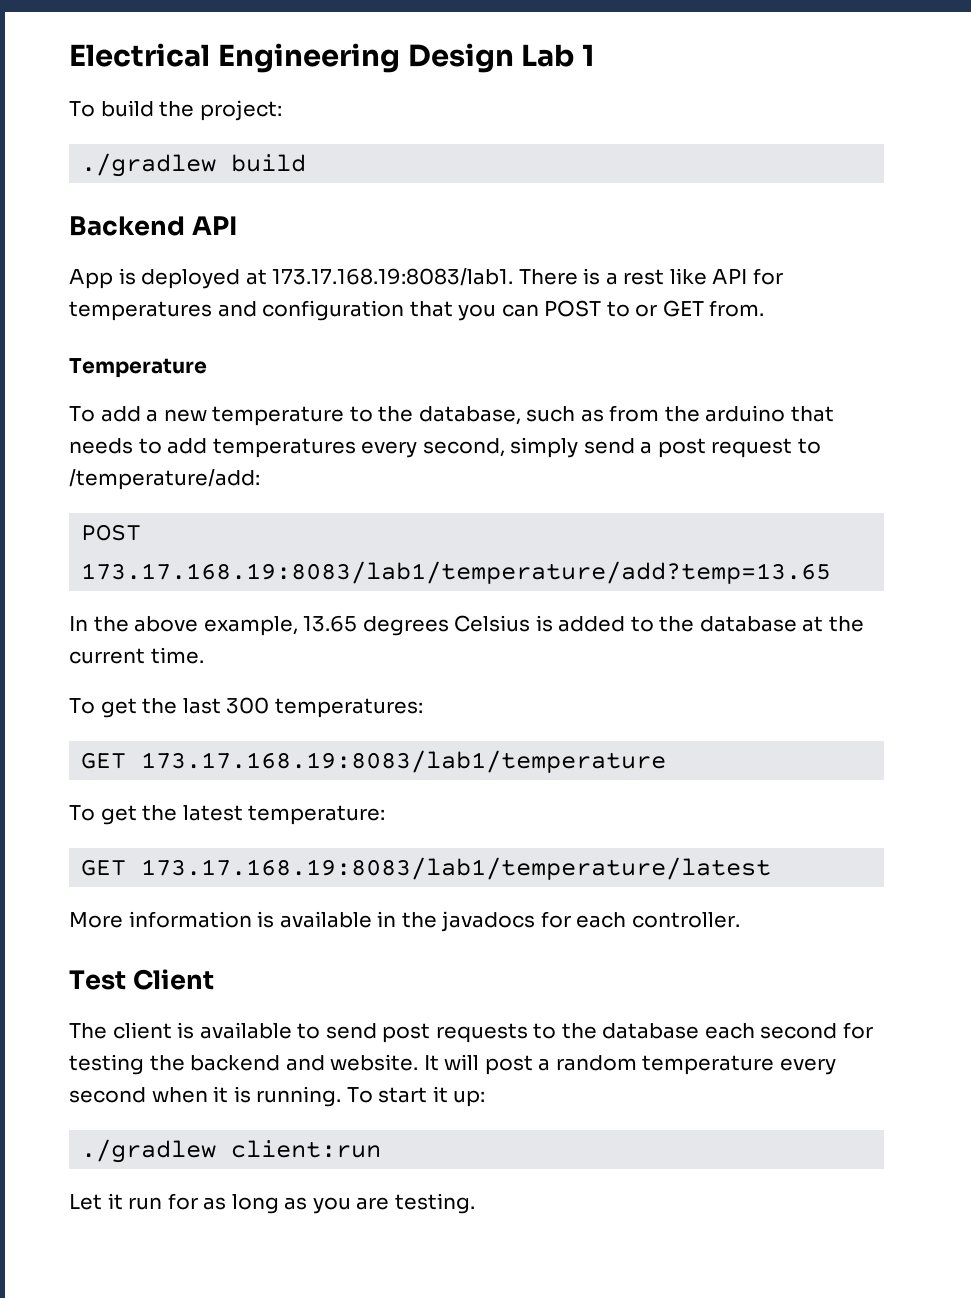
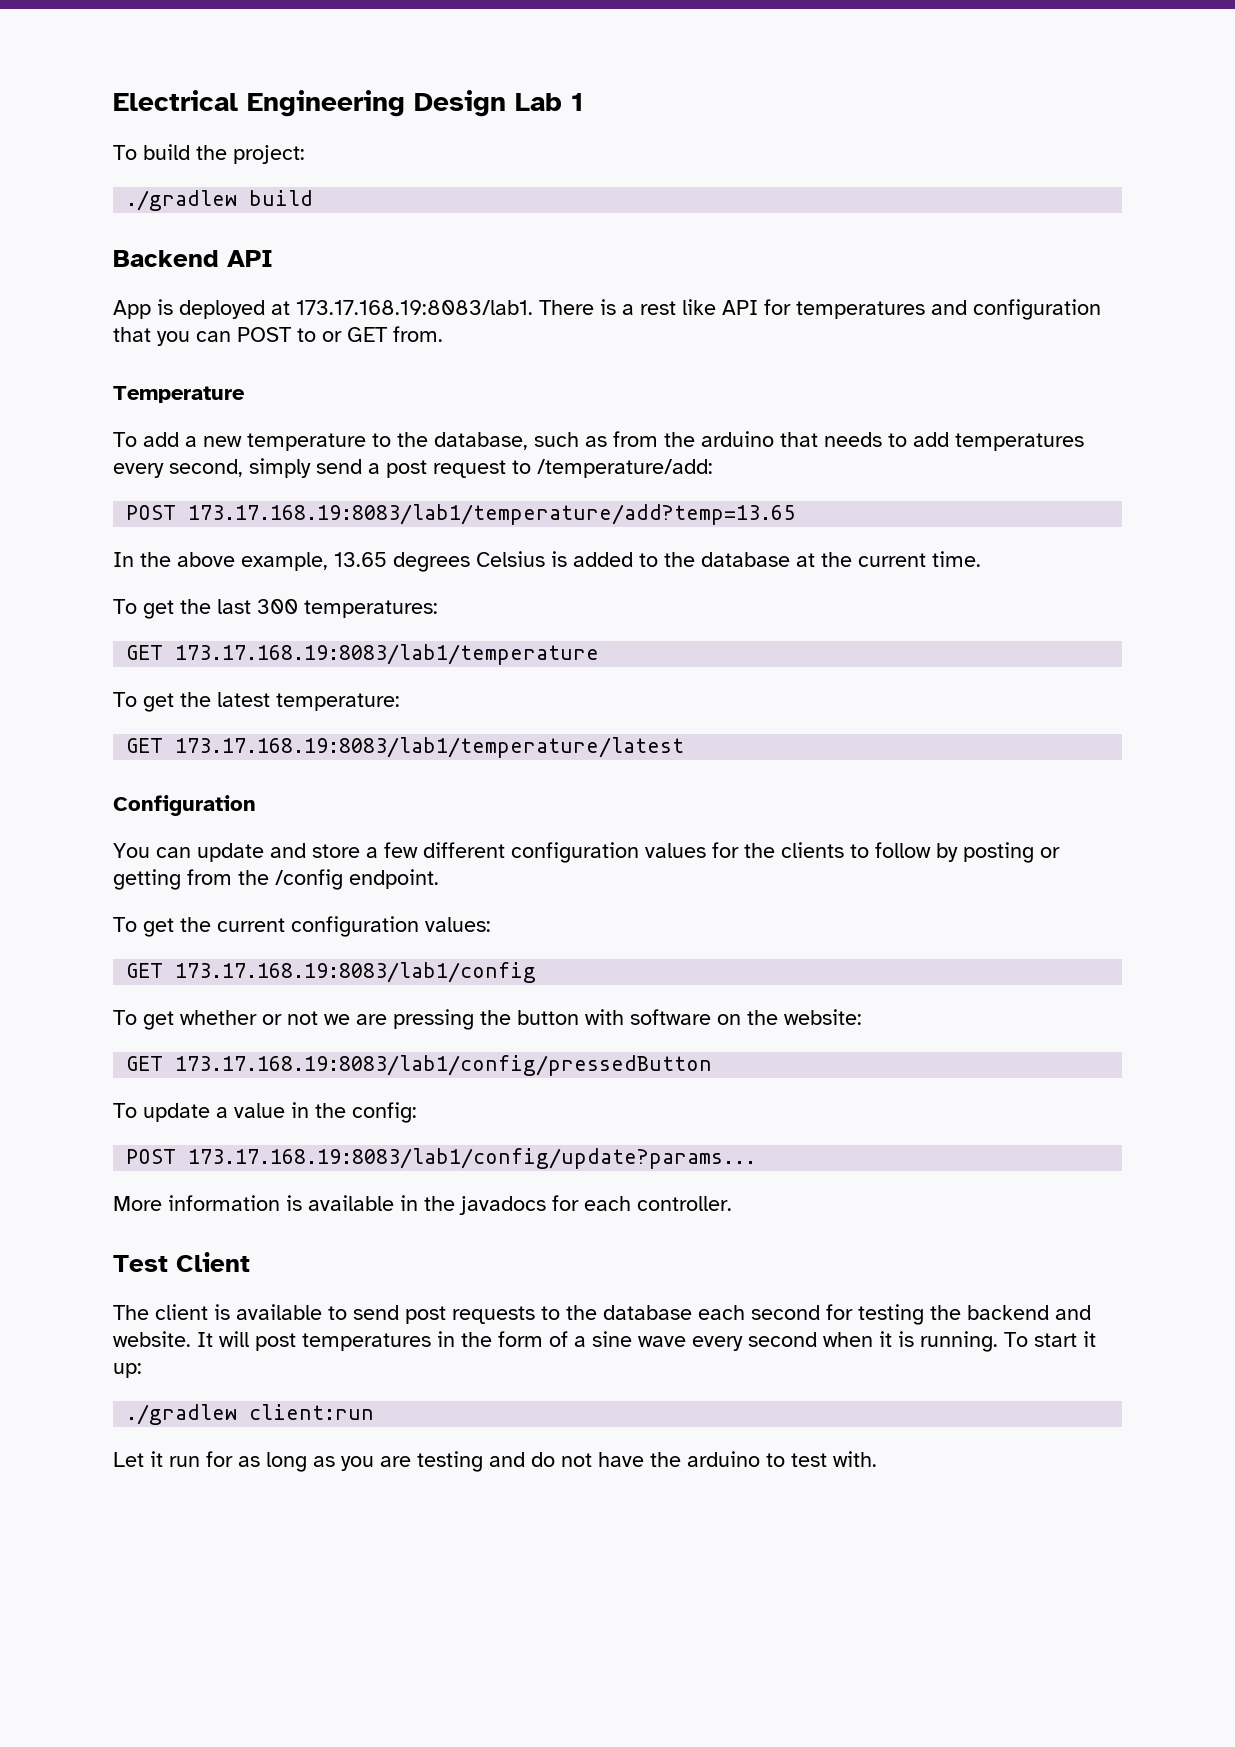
+ Configuration
+ You can update and store a few different configuration values for the clients to follow by posting or getting from the /config endpoint.
+ To get the current configuration values:
+ GET 173.17.168.19:8083/lab1/config
+ To get whether or not we are pressing the button with software on the website:
+ GET 173.17.168.19:8083/lab1/config/pressedButton
+ To update a value in the config:
+ POST 173.17.168.19:8083/lab1/config/update?params...
- It will post a random temperature every second when it is running.
+ It will post temperatures in the form of a sine wave every second when it is running.
- Let it run for as long as you are testing.
+ Let it run for as long as you are testing and do not have the arduino to test with.

